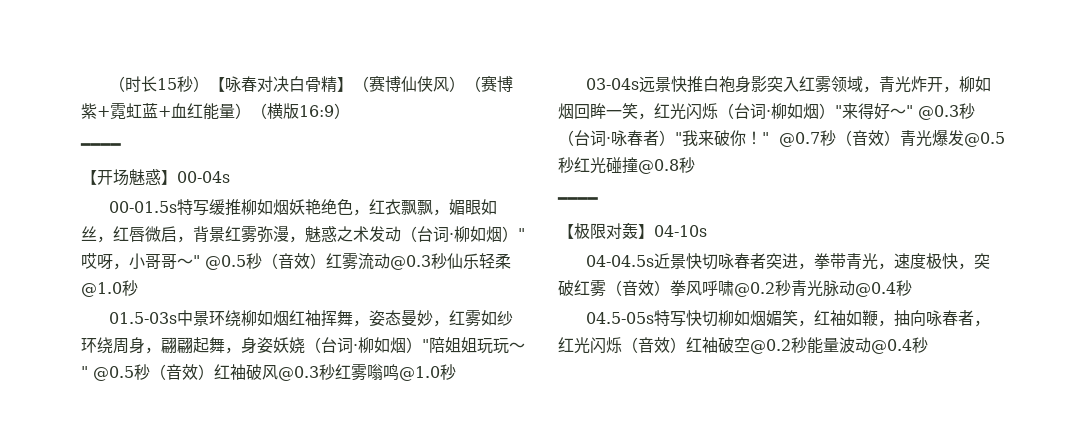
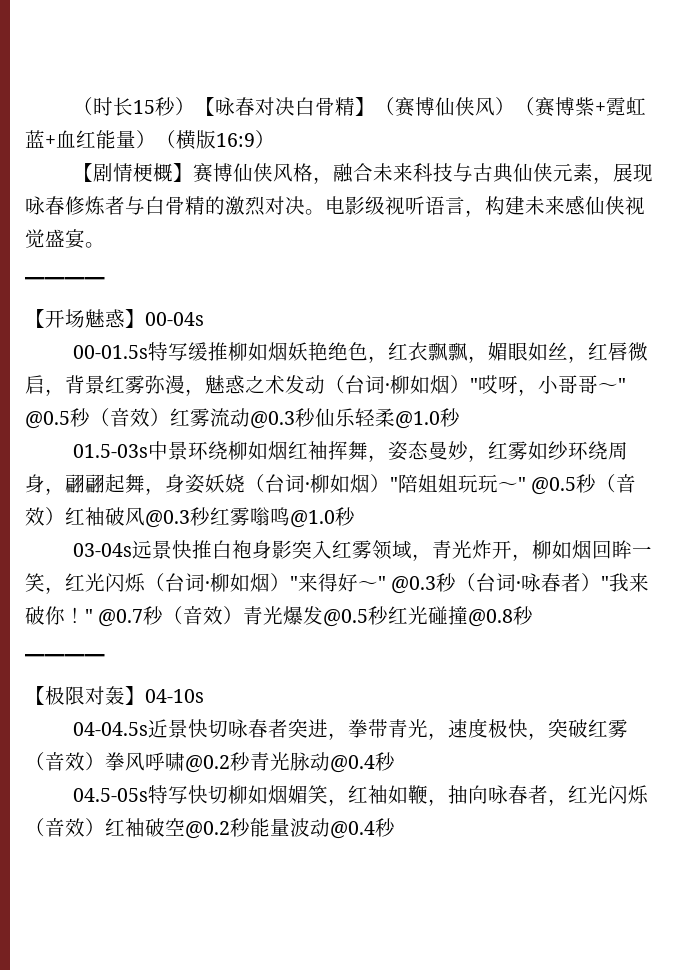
+ 【剧情梗概】赛博仙侠风格，融合未来科技与古典仙侠元素，展现咏春修炼者与白骨精的激烈对决。电影级视听语言，构建未来感仙侠视觉盛宴。

